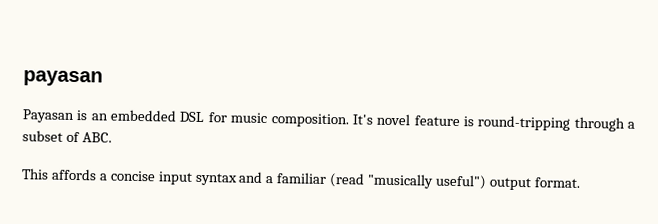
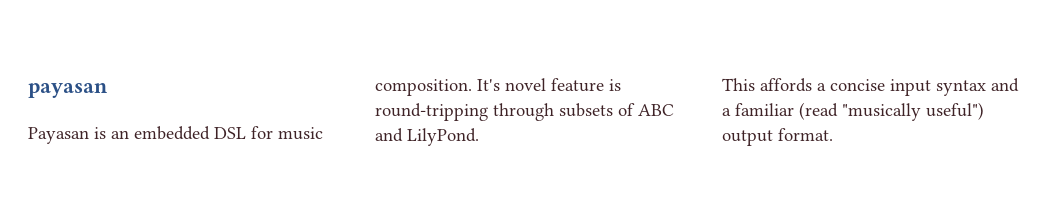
- It's novel feature is round-tripping through a subset of ABC.
+ It's novel feature is round-tripping through subsets of ABC and LilyPond.

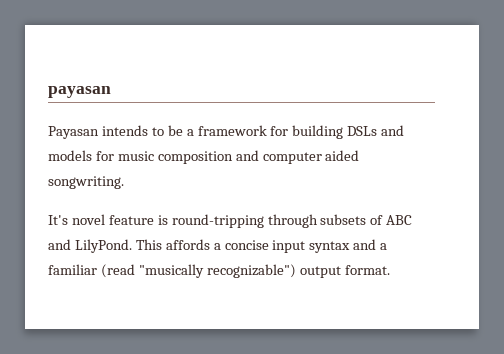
- Payasan is an embedded DSL for music composition. It's novel feature is round-tripping through subsets of ABC and LilyPond.
- This affords a concise input syntax and a familiar (read "musically useful") output format.
+ Payasan intends to be a framework for building DSLs and models for music composition and computer aided songwriting.
+ It's novel feature is round-tripping through subsets of ABC and LilyPond. This affords a concise input syntax and a familiar (read "musically recognizable") output format.

